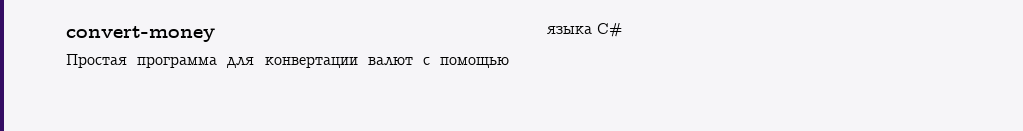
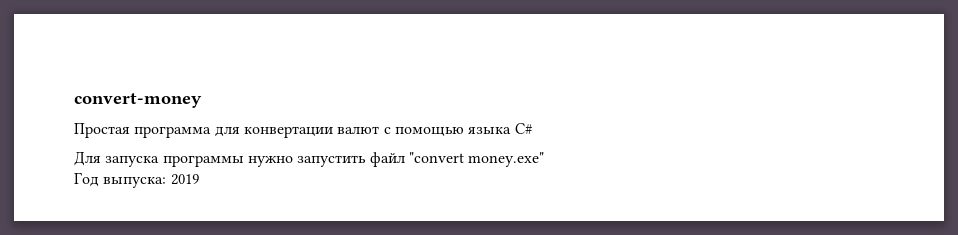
+ Для запуска программы нужно запустить файл "convert money.exe"
+ Год выпуска: 2019

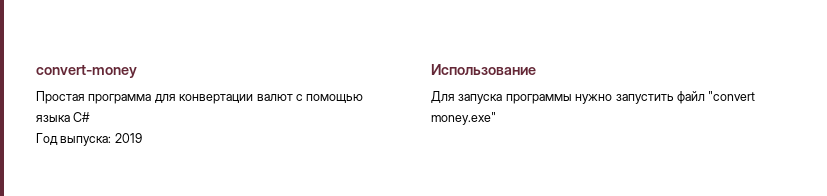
+ Год выпуска: 2019
+ Использование
- Год выпуска: 2019

